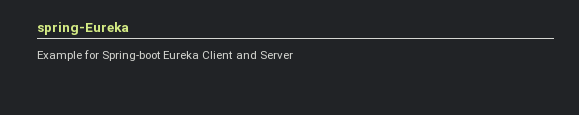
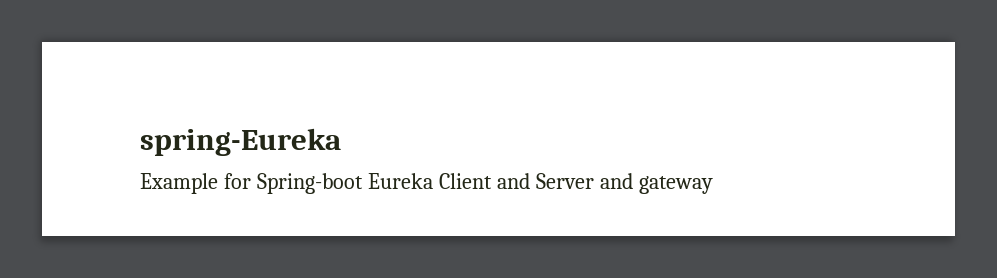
- Example for Spring-boot Eureka Client and Server
+ Example for Spring-boot Eureka Client and Server and gateway

